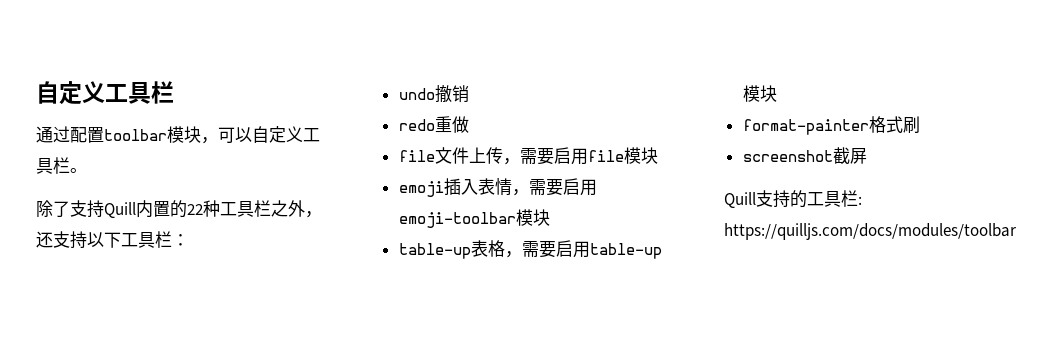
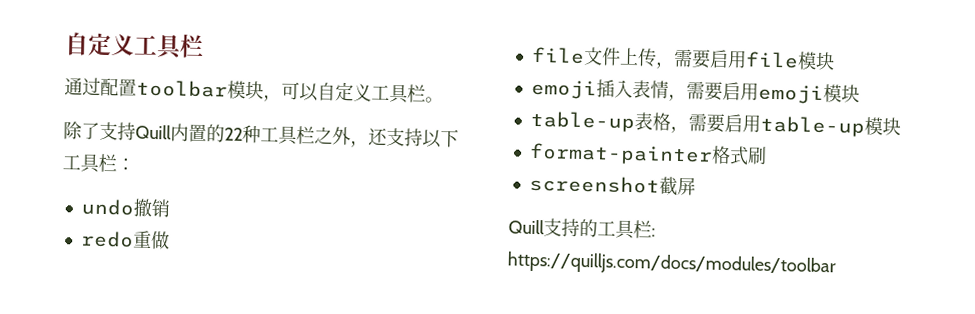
- emoji插入表情，需要启用emoji-toolbar模块
+ emoji插入表情，需要启用emoji模块

